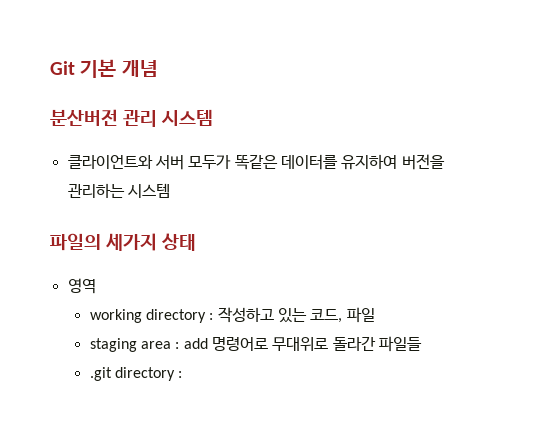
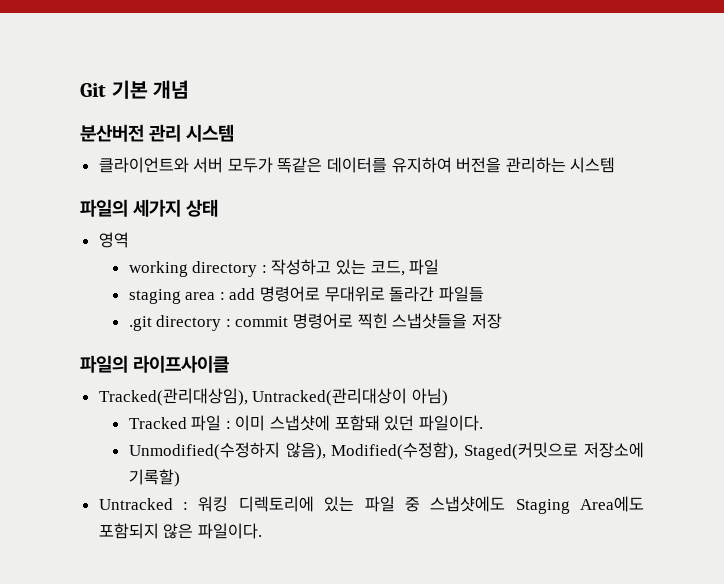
- .git directory :
+ .git directory : commit 명령어로 찍힌 스냅샷들을 저장
+ 파일의 라이프사이클
+ Tracked(관리대상임), Untracked(관리대상이 아님)
+ Tracked 파일 : 이미 스냅샷에 포함돼 있던 파일이다.
+ Unmodified(수정하지 않음), Modified(수정함), Staged(커밋으로 저장소에 기록할)
+ Untracked : 워킹 디렉토리에 있는 파일 중 스냅샷에도 Staging Area에도 포함되지 않은 파일이다.

